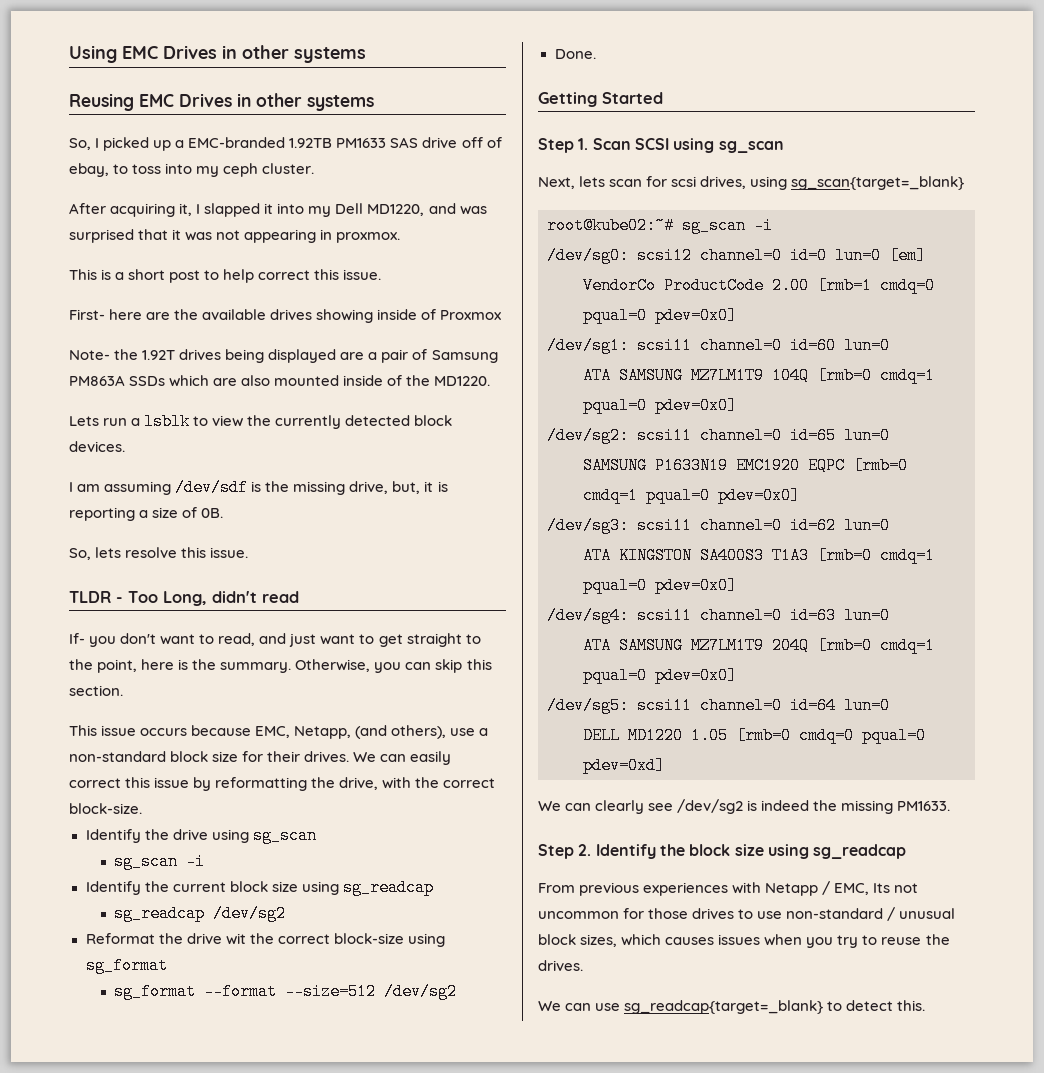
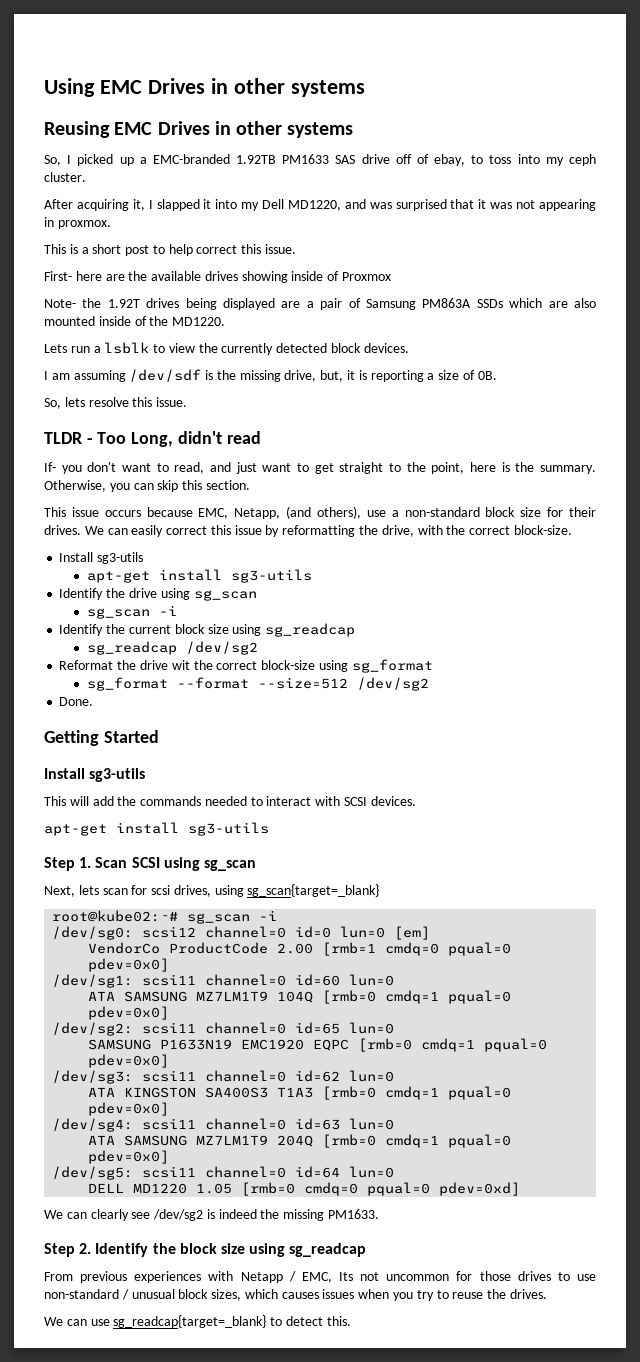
  We can easily correct this issue by reformatting the drive, with the correct block-size.
+ Install sg3-utils
+ apt-get install sg3-utils
  Getting Started
+ Install sg3-utils
+ This will add the commands needed to interact with SCSI devices.
+ apt-get install sg3-utils

